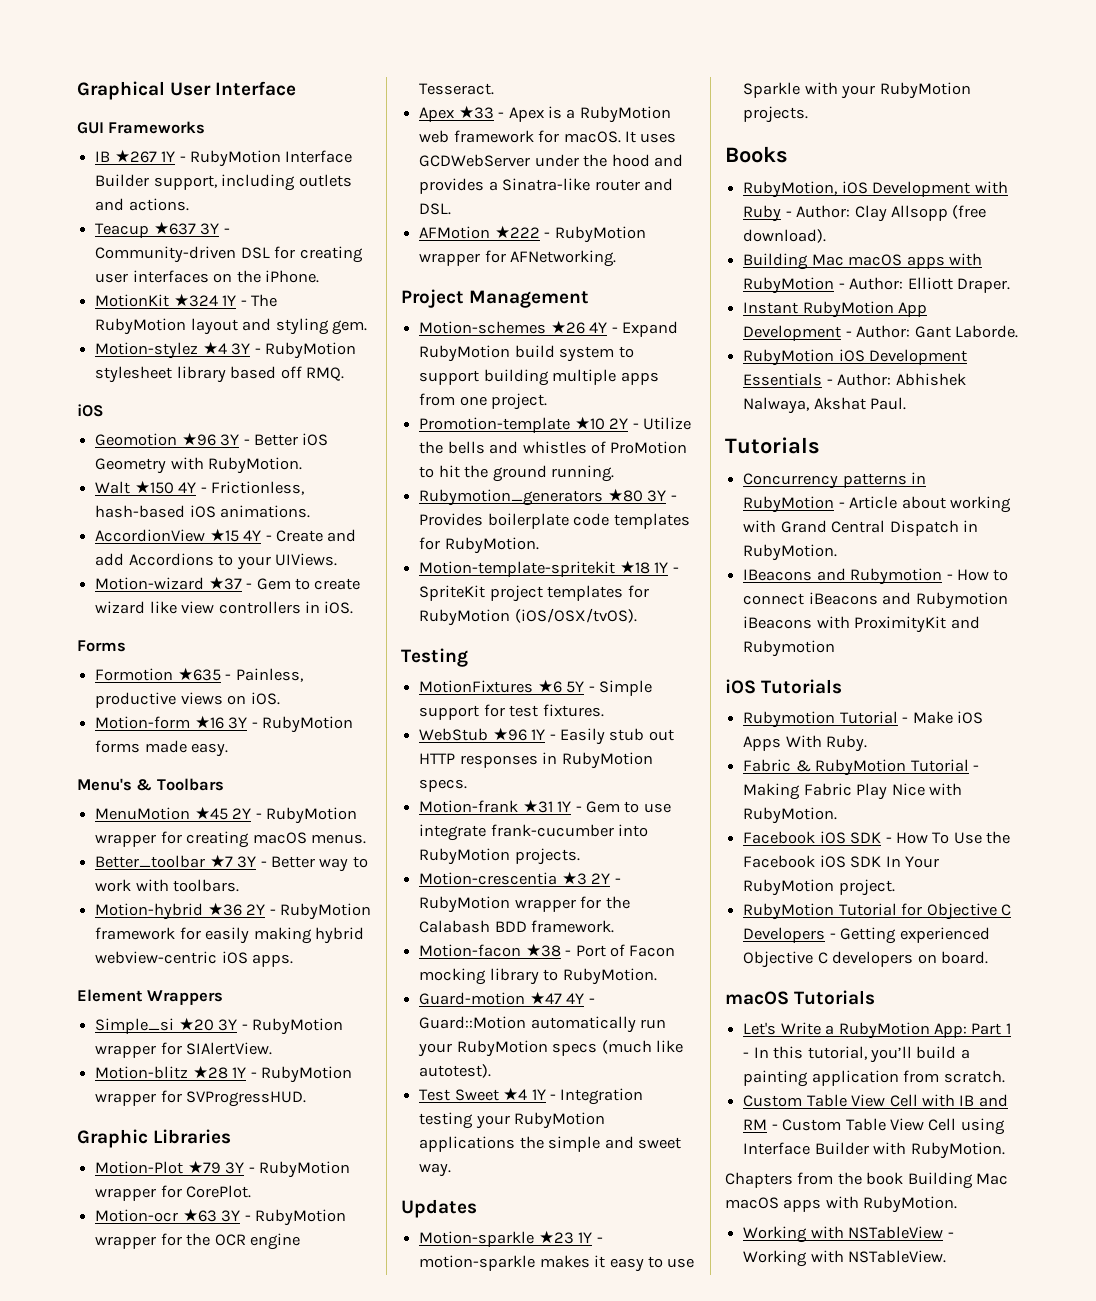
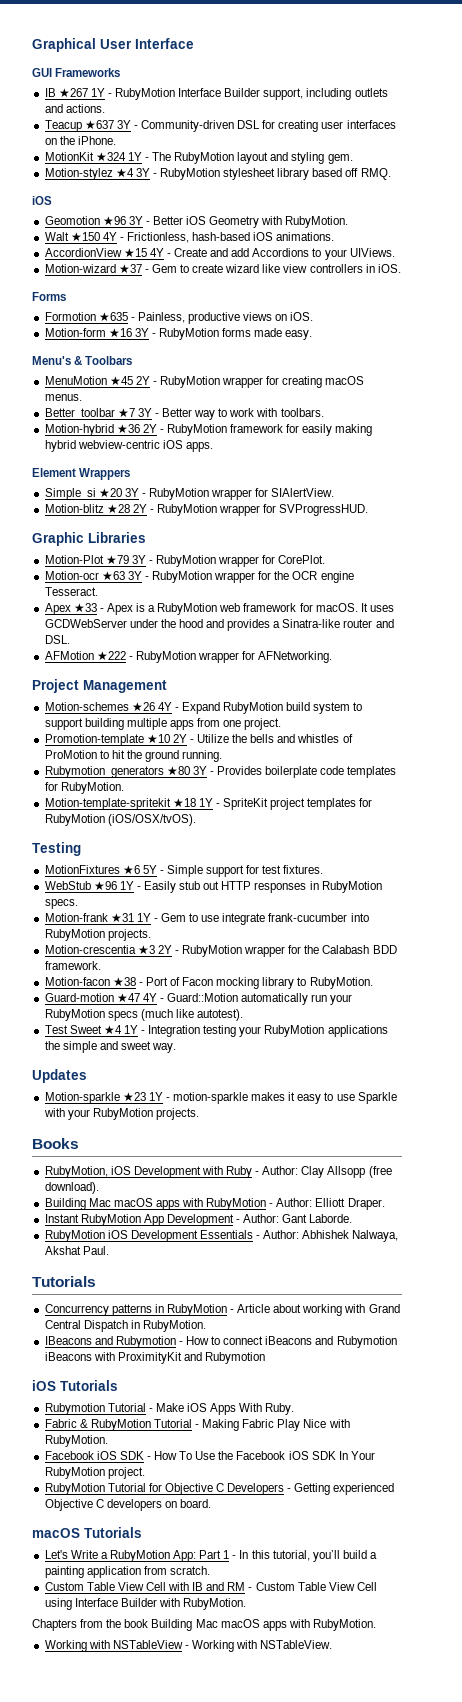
- Motion-blitz ★28 1Y - RubyMotion wrapper for SVProgressHUD.
+ Motion-blitz ★28 2Y - RubyMotion wrapper for SVProgressHUD.

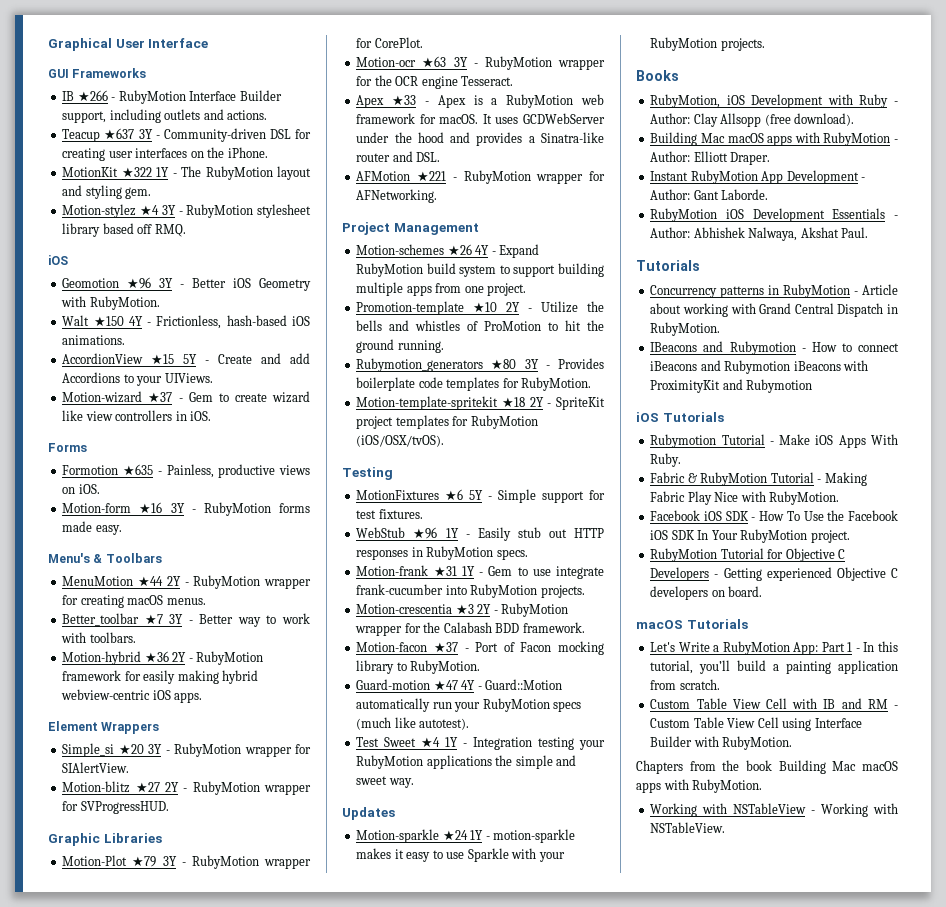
- IB ★267 1Y - RubyMotion Interface Builder support, including outlets and actions.
+ IB ★266 - RubyMotion Interface Builder support, including outlets and actions.
- MotionKit ★324 1Y - The RubyMotion layout and styling gem.
+ MotionKit ★322 1Y - The RubyMotion layout and styling gem.
- AccordionView ★15 4Y - Create and add Accordions to your UIViews.
+ AccordionView ★15 5Y - Create and add Accordions to your UIViews.
- MenuMotion ★45 2Y - RubyMotion wrapper for creating macOS menus.
+ MenuMotion ★44 2Y - RubyMotion wrapper for creating macOS menus.
- Motion-blitz ★28 2Y - RubyMotion wrapper for SVProgressHUD.
+ Motion-blitz ★27 2Y - RubyMotion wrapper for SVProgressHUD.
- AFMotion ★222 - RubyMotion wrapper for AFNetworking.
+ AFMotion ★221 - RubyMotion wrapper for AFNetworking.
- Motion-template-spritekit ★18 1Y - SpriteKit project templates for RubyMotion (iOS/OSX/tvOS).
+ Motion-template-spritekit ★18 2Y - SpriteKit project templates for RubyMotion (iOS/OSX/tvOS).
- Motion-facon ★38 - Port of Facon mocking library to RubyMotion.
+ Motion-facon ★37 - Port of Facon mocking library to RubyMotion.
- Motion-sparkle ★23 1Y - motion-sparkle makes it easy to use Sparkle with your RubyMotion projects.
+ Motion-sparkle ★24 1Y - motion-sparkle makes it easy to use Sparkle with your RubyMotion projects.

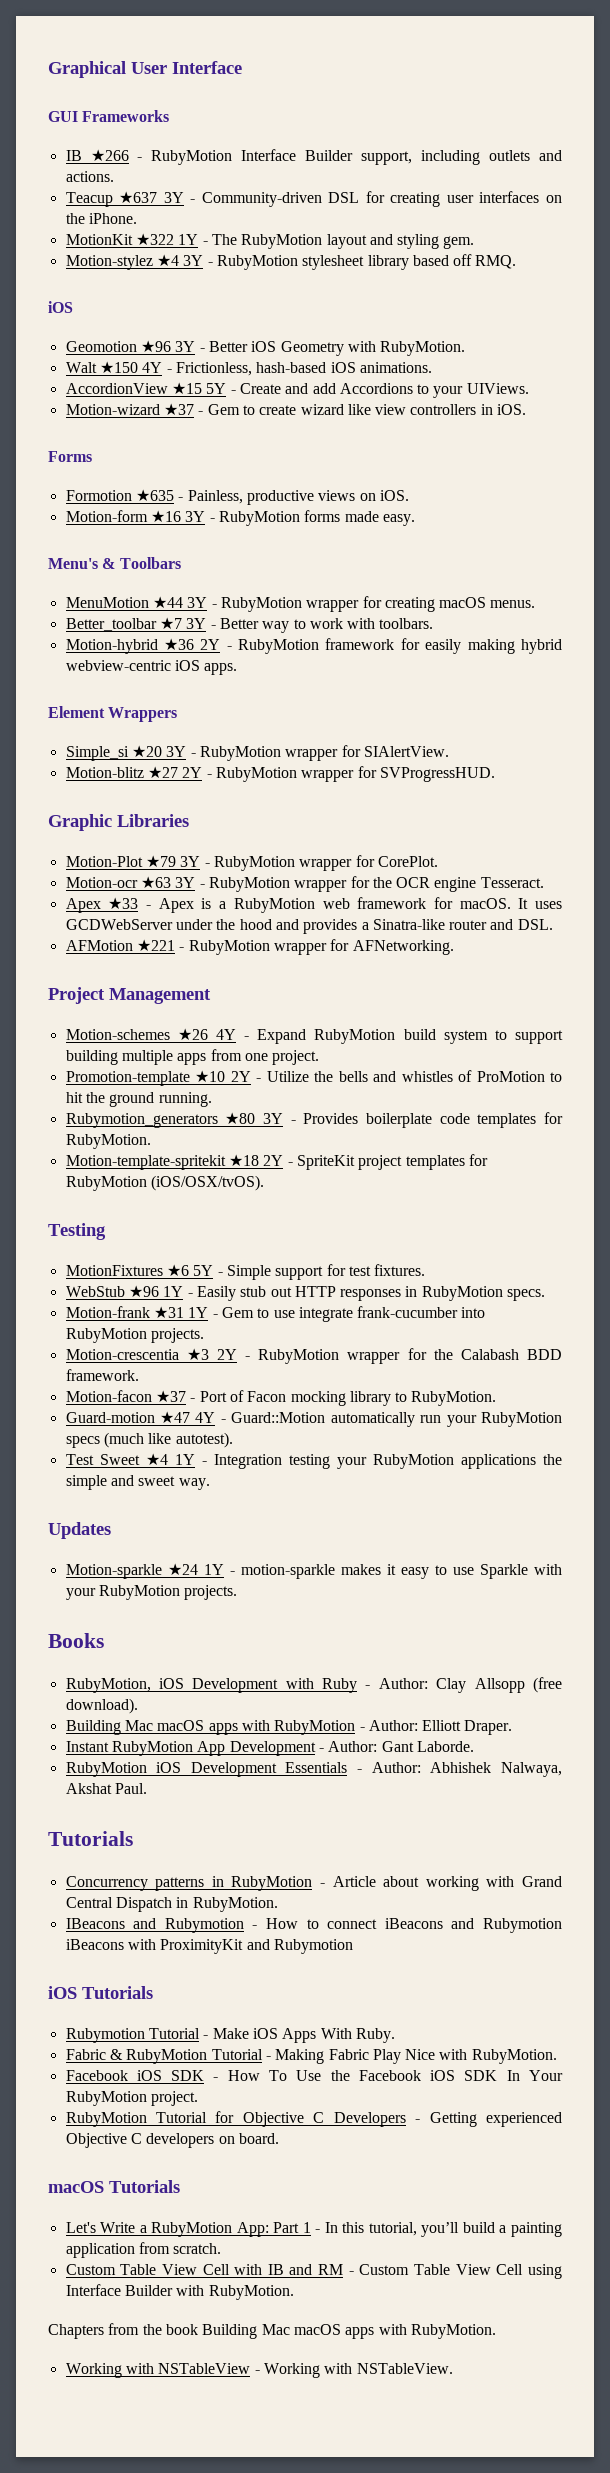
- MenuMotion ★44 2Y - RubyMotion wrapper for creating macOS menus.
+ MenuMotion ★44 3Y - RubyMotion wrapper for creating macOS menus.

